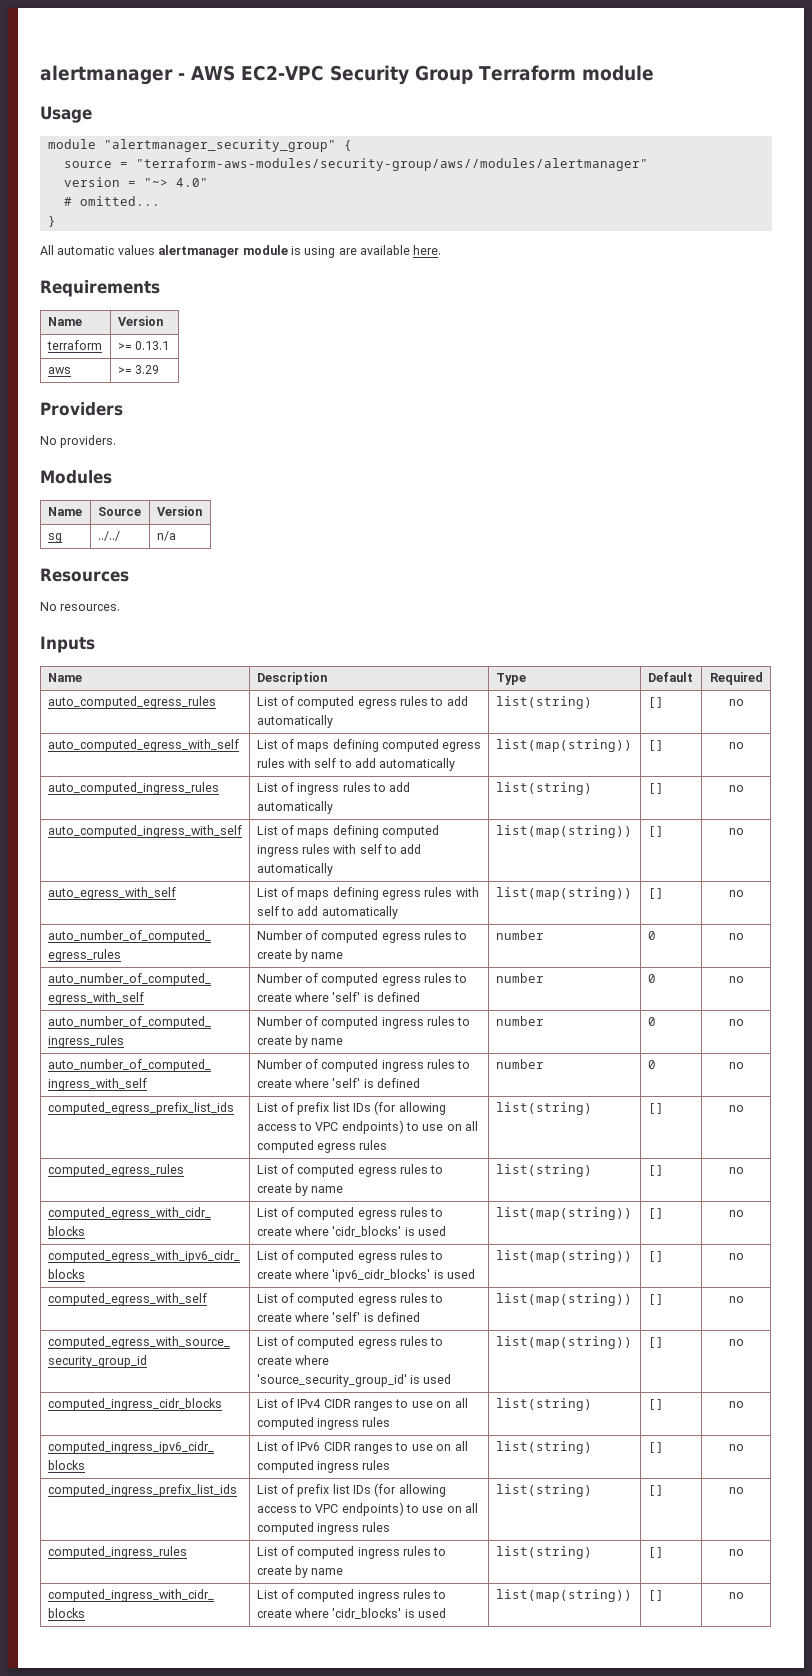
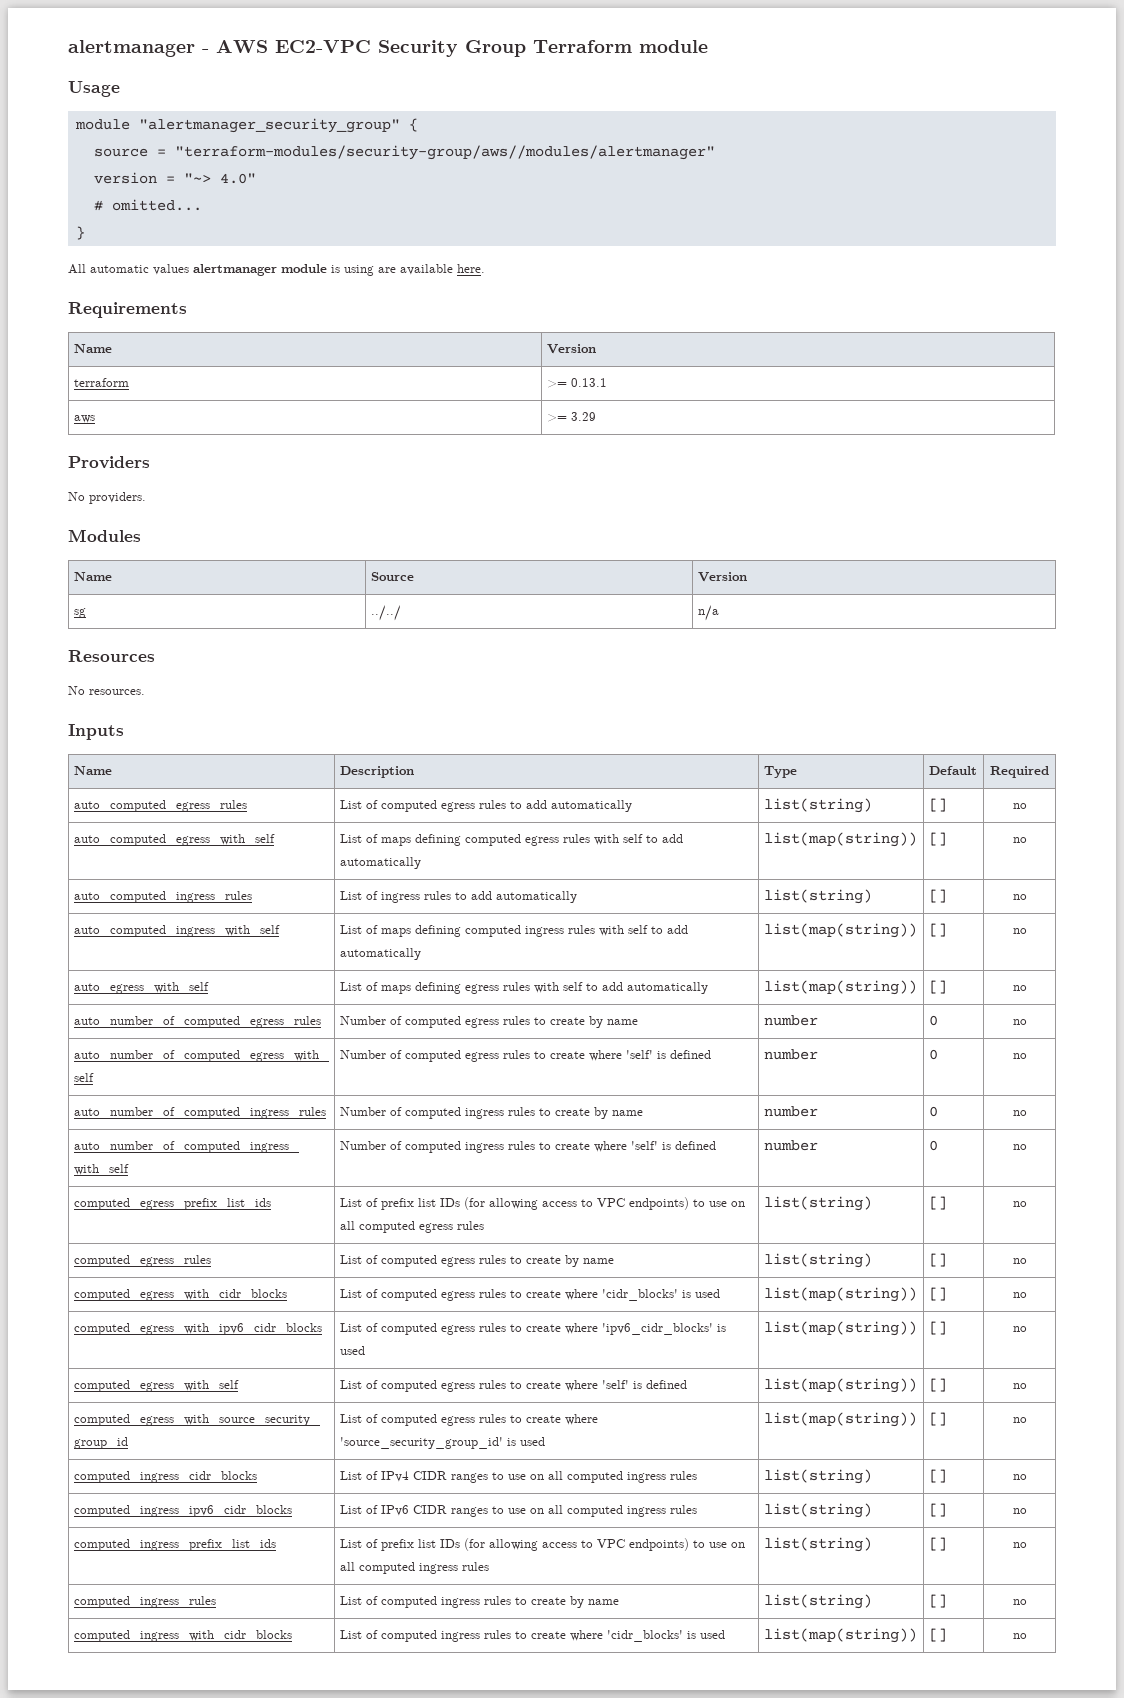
- source = "terraform-aws-modules/security-group/aws//modules/alertmanager"
+ source = "terraform-modules/security-group/aws//modules/alertmanager"

